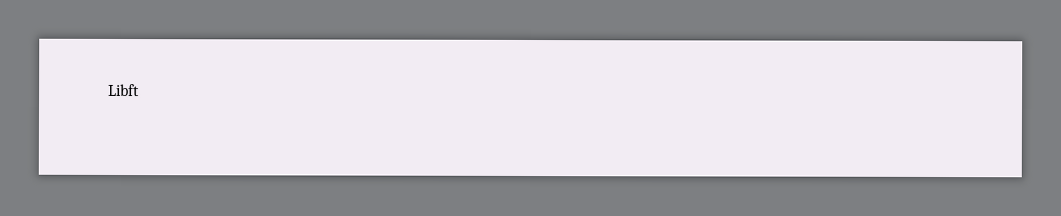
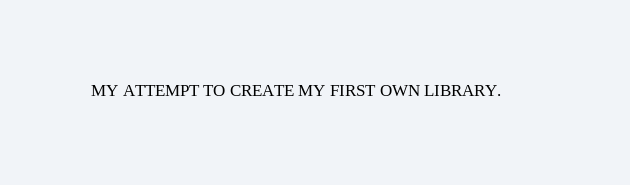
- Libft
+ MY ATTEMPT TO CREATE MY FIRST OWN LIBRARY.

